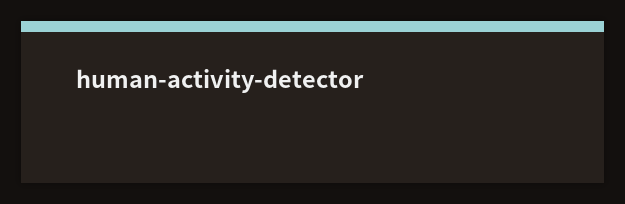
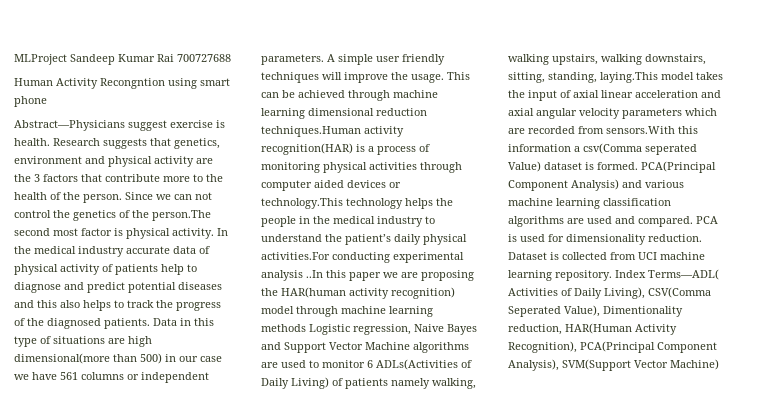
- human-activity-detector
+ MLProject Sandeep Kumar Rai 700727688
+ Human Activity Recongntion using smart phone
+ Abstract—Physicians suggest exercise is health. Research suggests that genetics, environment and physical activity are the 3 factors that contribute more to the health of the person. Since we can not control the genetics of the person.The second most factor is physical activity. In the medical industry accurate data of physical activity of patients help to diagnose and predict potential diseases and this also helps to track the progress of the diagnosed patients. Data in this type of situations are high dimensional(more than 500) in our case we have 561 columns or independent parameters. A simple user friendly techniques will improve the usage. This can be achieved through machine learning dimensional reduction techniques.Human activity recognition(HAR) is a process of monitoring physical activities through computer aided devices or technology.This technology helps the people in the medical industry to understand the patient’s daily physical activities.For conducting experimental analysis ..In this paper we are proposing the HAR(human activity recognition) model through machine learning methods Logistic regression, Naive Bayes and Support Vector Machine algorithms are used to monitor 6 ADLs(Activities of Daily Living) of patients namely walking, walking upstairs, walking downstairs, sitting, standing, laying.This model takes the input of axial linear acceleration and axial angular velocity parameters which are recorded from sensors.With this information a csv(Comma seperated Value) dataset is formed. PCA(Principal Component Analysis) and various machine learning classification algorithms are used and compared. PCA is used for dimensionality reduction. Dataset is collected from UCI machine learning repository. Index Terms—ADL( Activities of Daily Living), CSV(Comma Seperated Value), Dimentionality reduction, HAR(Human Activity Recognition), PCA(Principal Component Analysis), SVM(Support Vector Machine)

